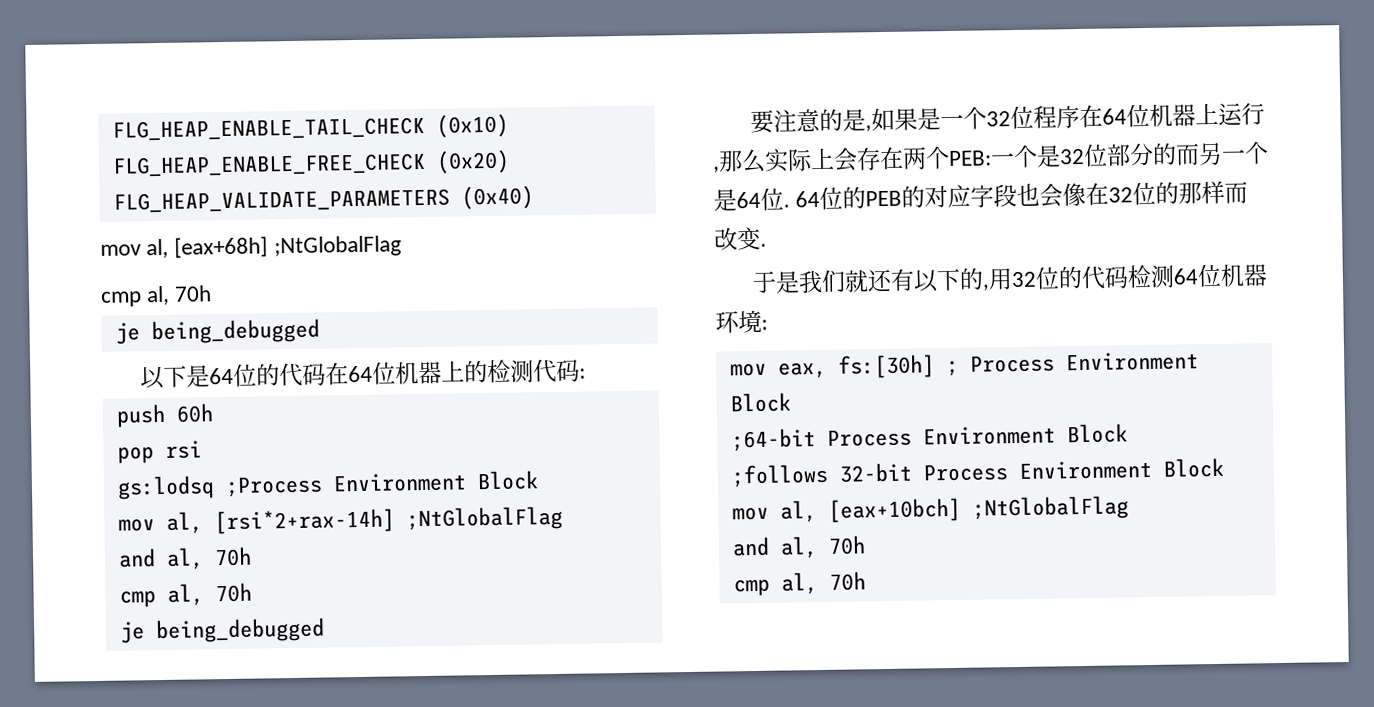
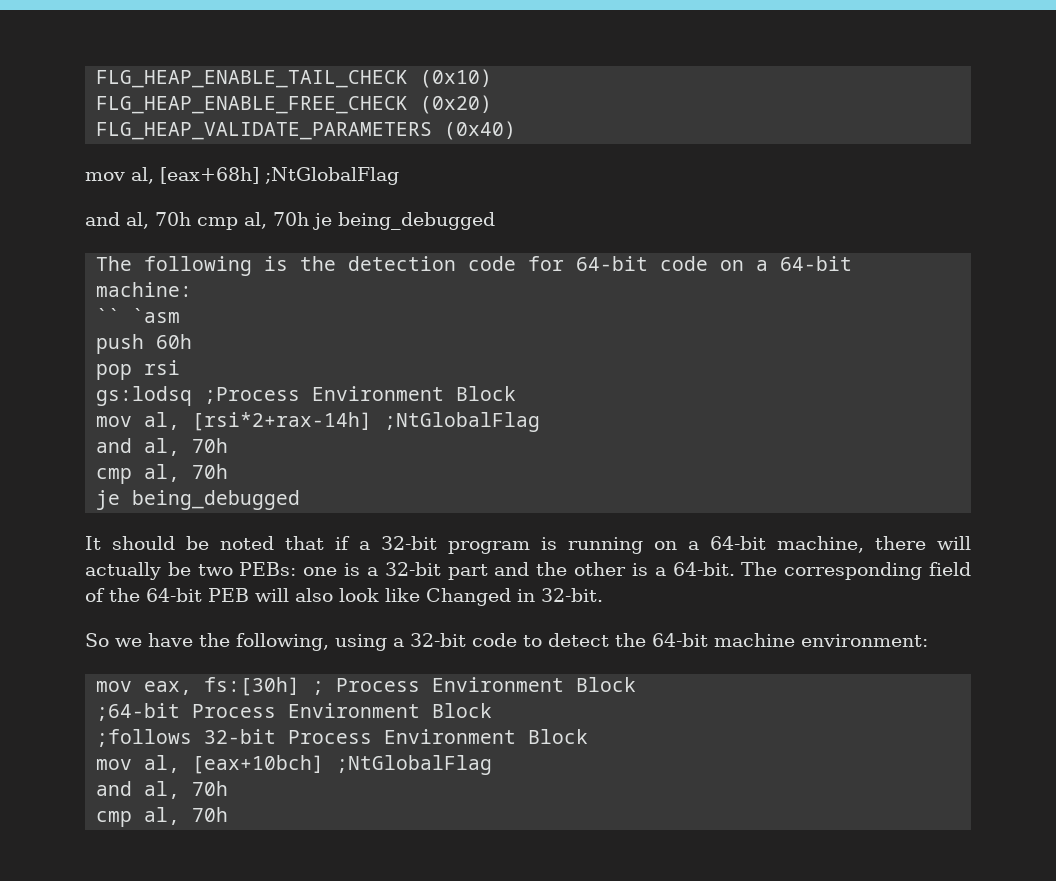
  mov al, [eax+68h] ;NtGlobalFlag
- cmp al, 70h
- je being_debugged
- 以下是64位的代码在64位机器上的检测代码:
+ and al, 70h cmp al, 70h je being_debugged
+ The following is the detection code for 64-bit code on a 64-bit machine:
+ `` `asm
- 要注意的是,如果是一个32位程序在64位机器上运行,那么实际上会存在两个PEB:一个是32位部分的而另一个是64位. 64位的PEB的对应字段也会像在32位的那样而改变.
- 于是我们就还有以下的,用32位的代码检测64位机器环境:
+ It should be noted that if a 32-bit program is running on a 64-bit machine, there will actually be two PEBs: one is a 32-bit part and the other is a 64-bit. The corresponding field of the 64-bit PEB will also look like Changed in 32-bit.
+ So we have the following, using a 32-bit code to detect the 64-bit machine environment:

